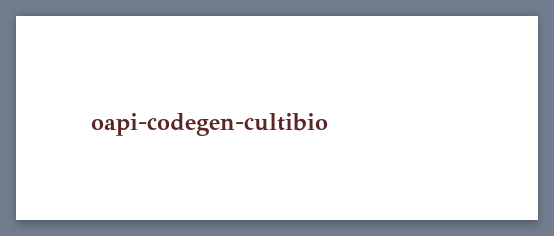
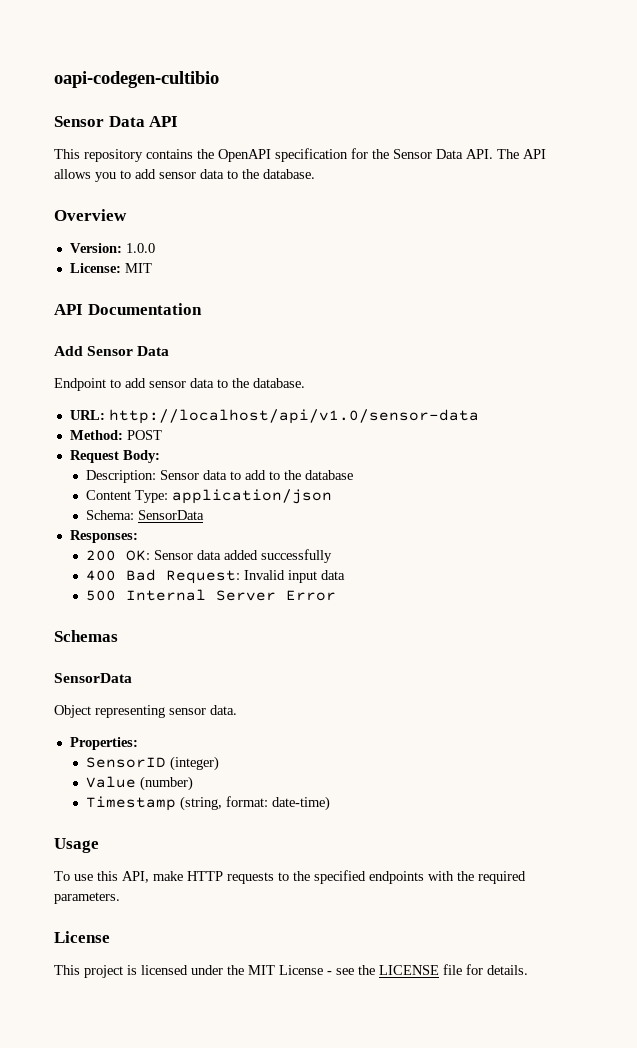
+ Sensor Data API
+ This repository contains the OpenAPI specification for the Sensor Data API. The API allows you to add sensor data to the database.
+ Overview
+ Version: 1.0.0
+ License: MIT
+ API Documentation
+ Add Sensor Data
+ Endpoint to add sensor data to the database.
+ URL: http://localhost/api/v1.0/sensor-data
+ Method: POST
+ Request Body:
+ Description: Sensor data to add to the database
+ Content Type: application/json
+ Schema: SensorData
+ Responses:
+ 200 OK: Sensor data added successfully
+ 400 Bad Request: Invalid input data
+ 500 Internal Server Error
+ Schemas
+ SensorData
+ Object representing sensor data.
+ Properties:
+ SensorID (integer)
+ Value (number)
+ Timestamp (string, format: date-time)
+ Usage
+ To use this API, make HTTP requests to the specified endpoints with the required parameters.
+ License
+ This project is licensed under the MIT License - see the LICENSE file for details.

